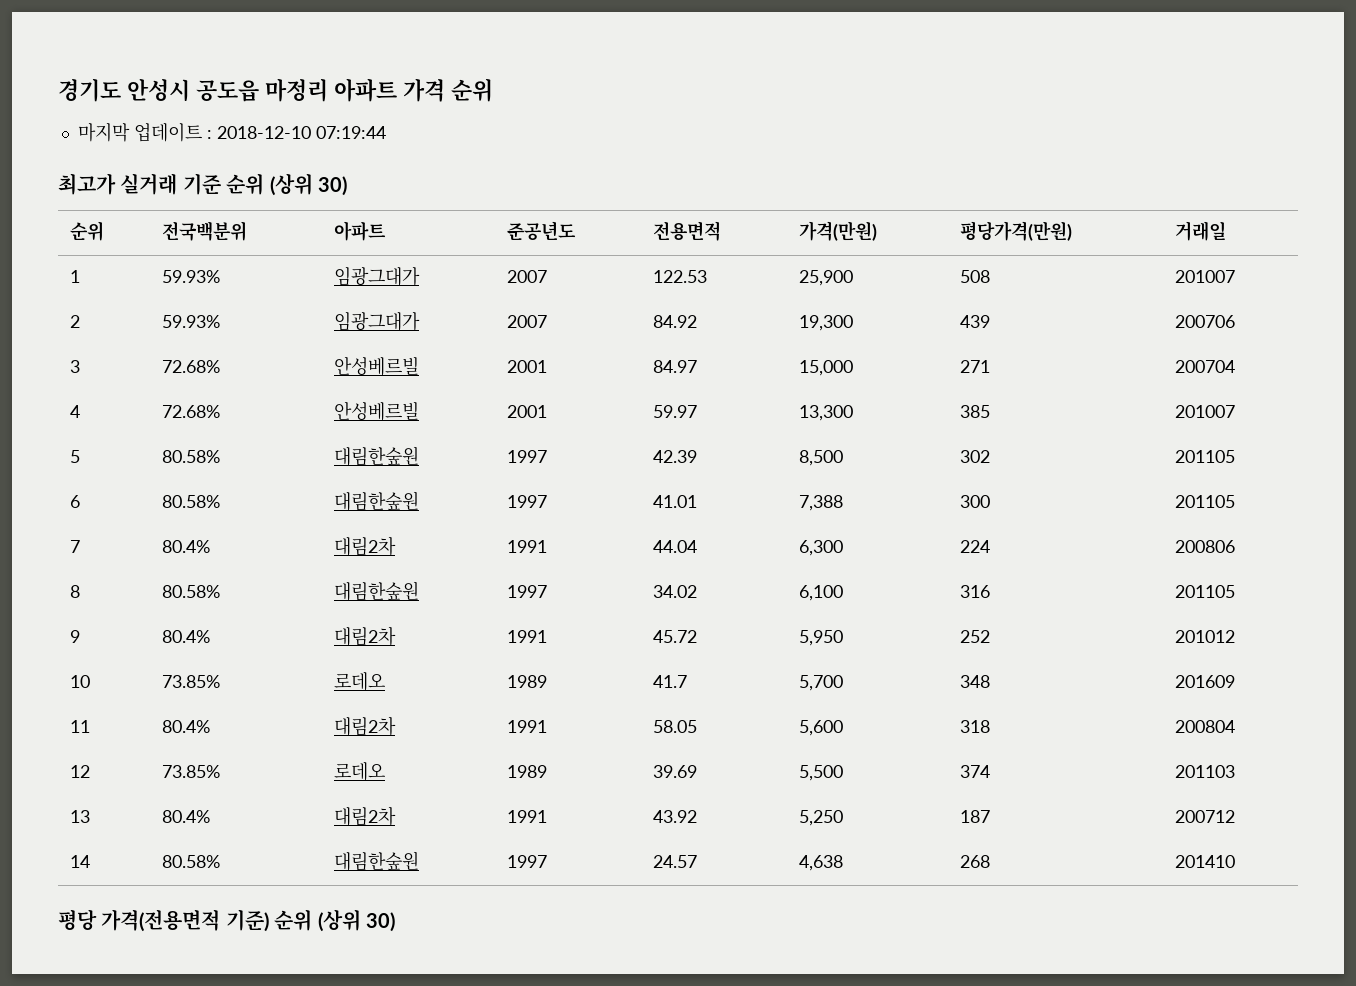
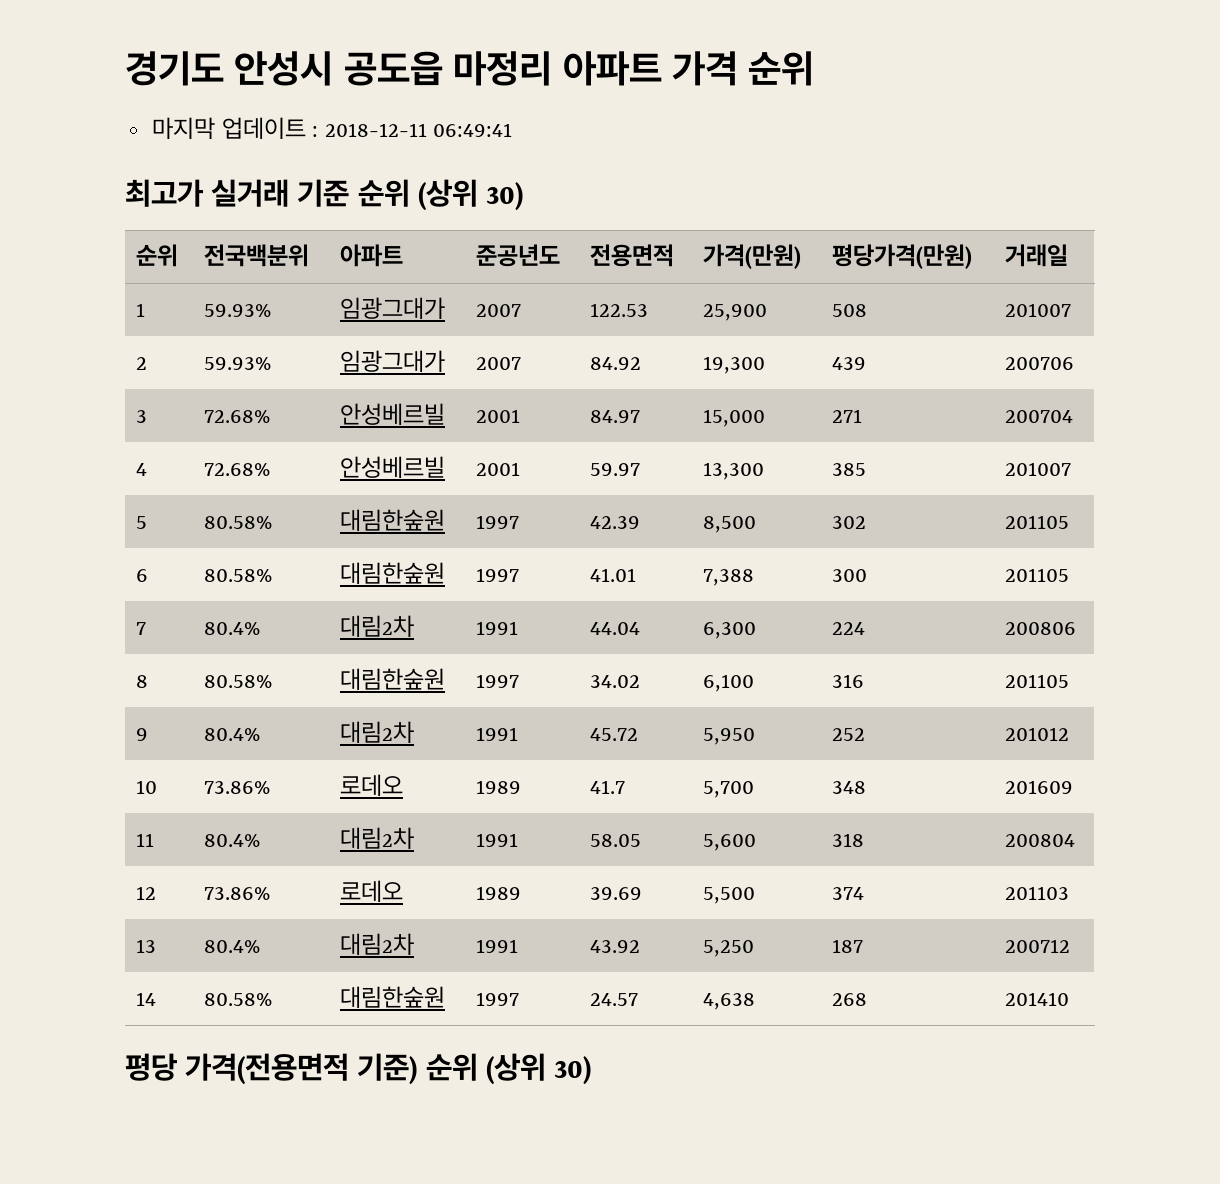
- 마지막 업데이트 : 2018-12-10 07:19:44
+ 마지막 업데이트 : 2018-12-11 06:49:41
- 10 | 73.85% | 로데오 | 1989 | 41.7 | 5,700 | 348 | 201609
+ 10 | 73.86% | 로데오 | 1989 | 41.7 | 5,700 | 348 | 201609
- 12 | 73.85% | 로데오 | 1989 | 39.69 | 5,500 | 374 | 201103
+ 12 | 73.86% | 로데오 | 1989 | 39.69 | 5,500 | 374 | 201103

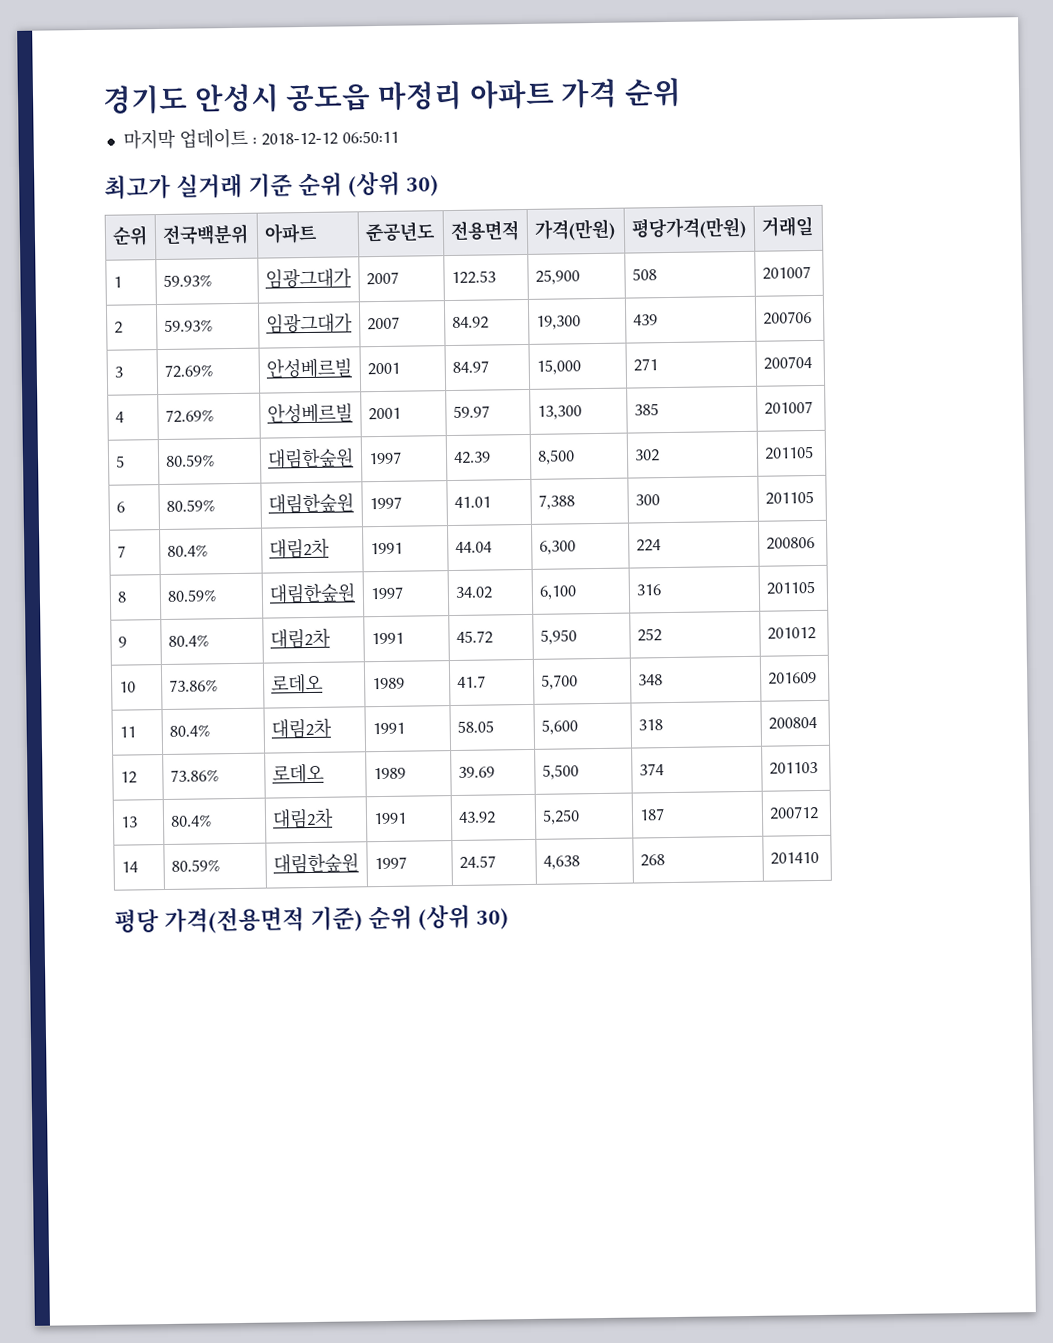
- 마지막 업데이트 : 2018-12-11 06:49:41
+ 마지막 업데이트 : 2018-12-12 06:50:11
- 3 | 72.68% | 안성베르빌 | 2001 | 84.97 | 15,000 | 271 | 200704
+ 3 | 72.69% | 안성베르빌 | 2001 | 84.97 | 15,000 | 271 | 200704
- 4 | 72.68% | 안성베르빌 | 2001 | 59.97 | 13,300 | 385 | 201007
+ 4 | 72.69% | 안성베르빌 | 2001 | 59.97 | 13,300 | 385 | 201007
- 5 | 80.58% | 대림한숲원 | 1997 | 42.39 | 8,500 | 302 | 201105
+ 5 | 80.59% | 대림한숲원 | 1997 | 42.39 | 8,500 | 302 | 201105
- 6 | 80.58% | 대림한숲원 | 1997 | 41.01 | 7,388 | 300 | 201105
+ 6 | 80.59% | 대림한숲원 | 1997 | 41.01 | 7,388 | 300 | 201105
- 8 | 80.58% | 대림한숲원 | 1997 | 34.02 | 6,100 | 316 | 201105
+ 8 | 80.59% | 대림한숲원 | 1997 | 34.02 | 6,100 | 316 | 201105
- 14 | 80.58% | 대림한숲원 | 1997 | 24.57 | 4,638 | 268 | 201410
+ 14 | 80.59% | 대림한숲원 | 1997 | 24.57 | 4,638 | 268 | 201410

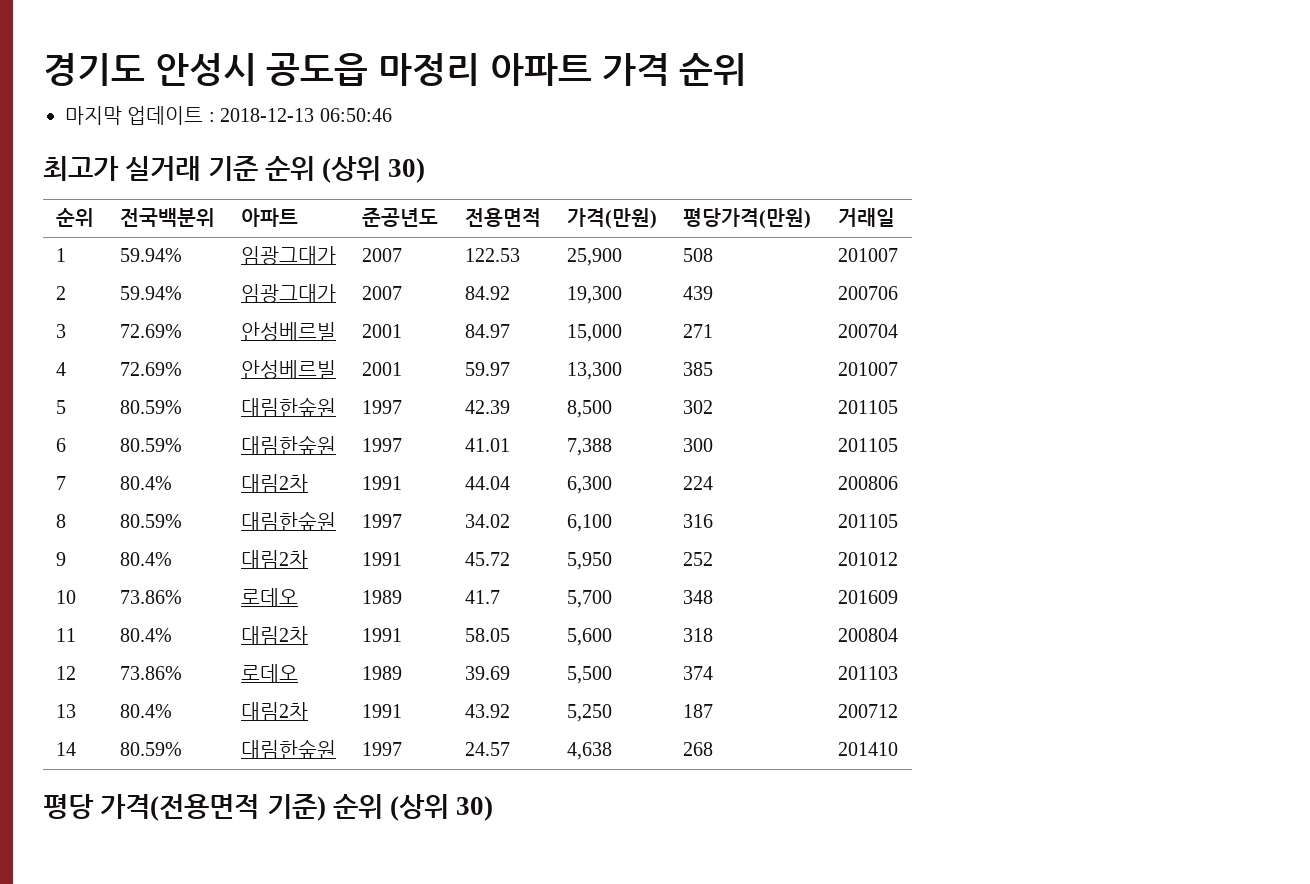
- 마지막 업데이트 : 2018-12-12 06:50:11
+ 마지막 업데이트 : 2018-12-13 06:50:46
- 1 | 59.93% | 임광그대가 | 2007 | 122.53 | 25,900 | 508 | 201007
+ 1 | 59.94% | 임광그대가 | 2007 | 122.53 | 25,900 | 508 | 201007
- 2 | 59.93% | 임광그대가 | 2007 | 84.92 | 19,300 | 439 | 200706
+ 2 | 59.94% | 임광그대가 | 2007 | 84.92 | 19,300 | 439 | 200706

